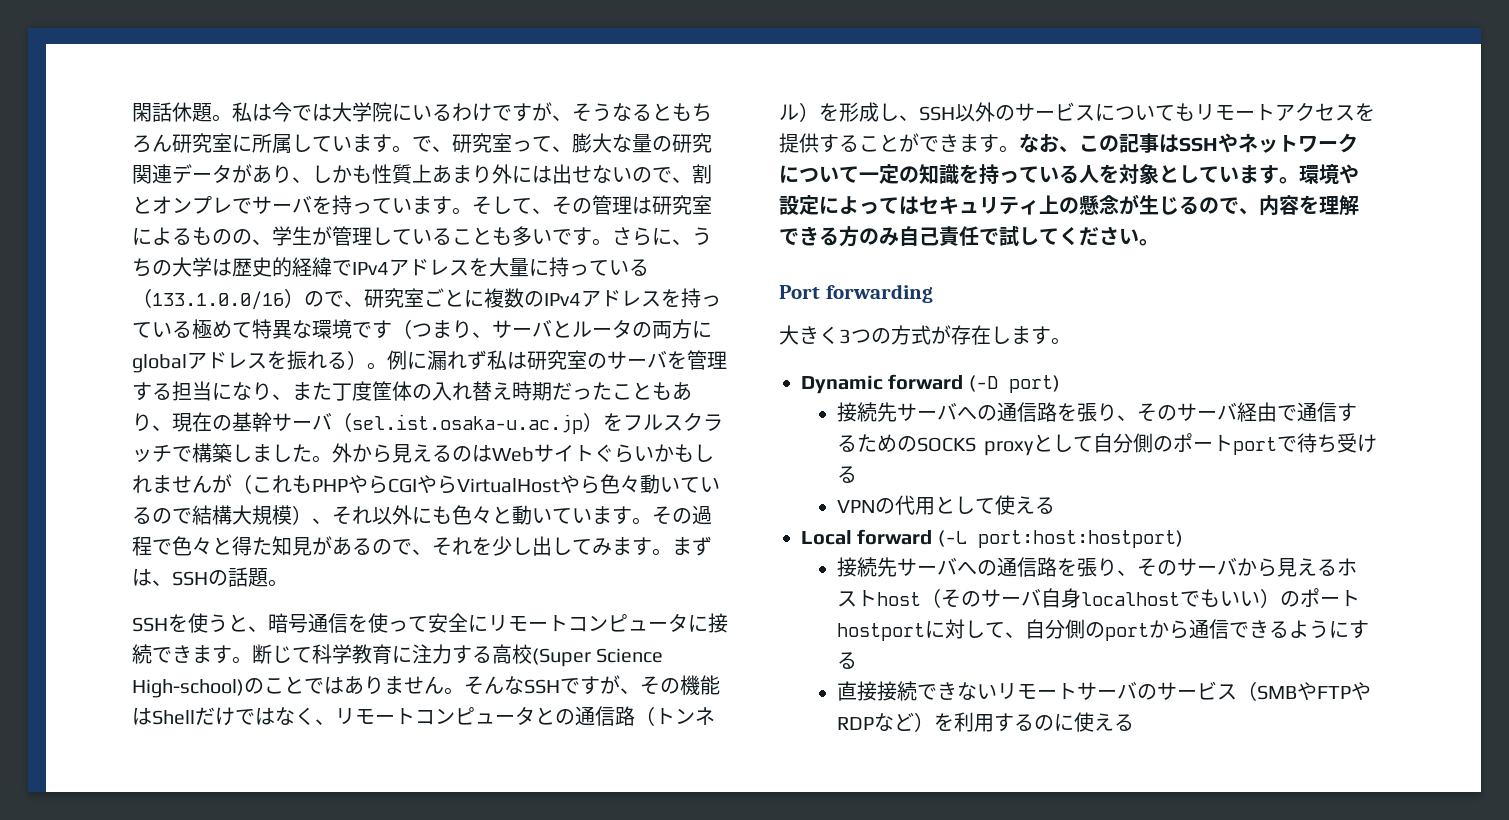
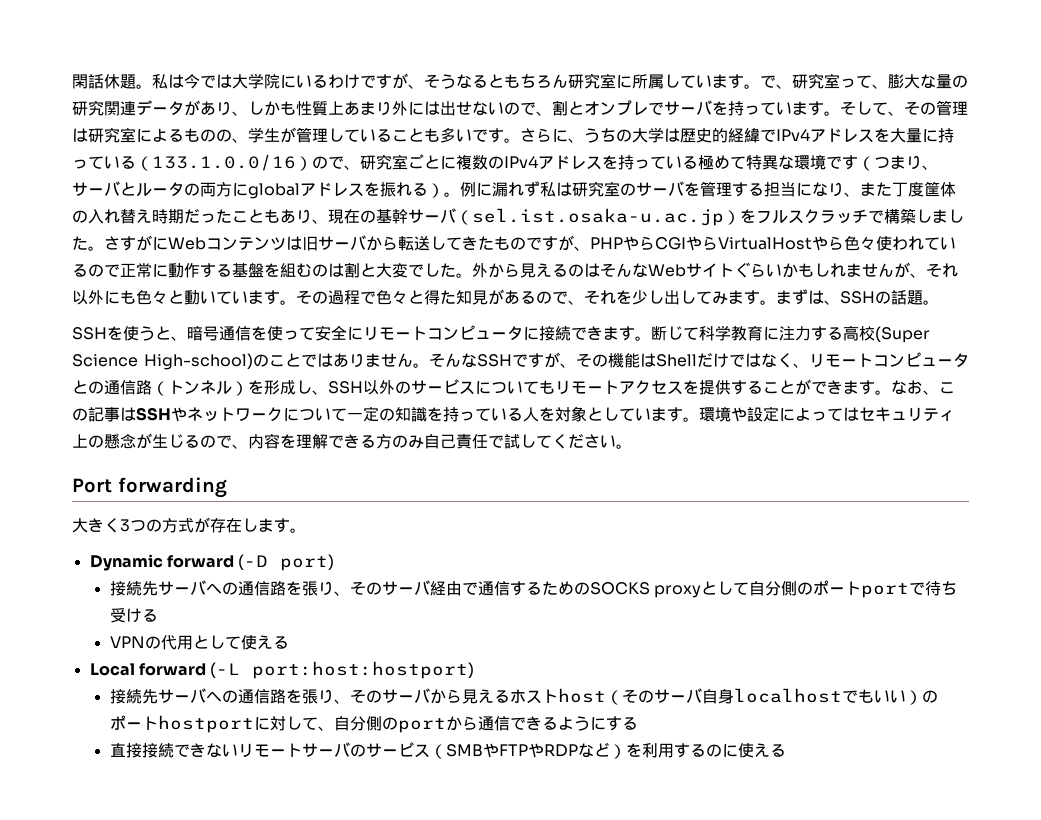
+ さすがにWebコンテンツは旧サーバから転送してきたものですが、PHPやらCGIやらVirtualHostやら色々使われているので正常に動作する基盤を組むのは割と大変でした。
- 外から見えるのはWebサイトぐらいかもしれませんが（これもPHPやらCGIやらVirtualHostやら色々動いているので結構大規模）、それ以外にも色々と動いています。
+ 外から見えるのはそんなWebサイトぐらいかもしれませんが、それ以外にも色々と動いています。

